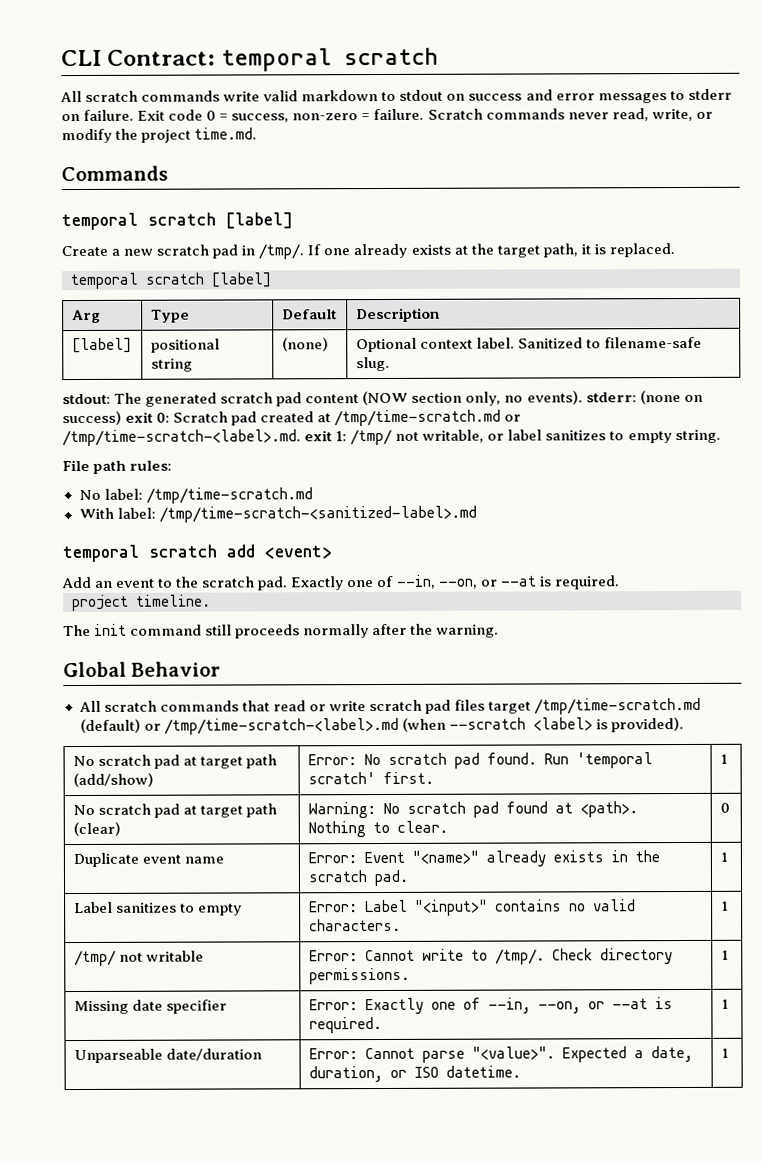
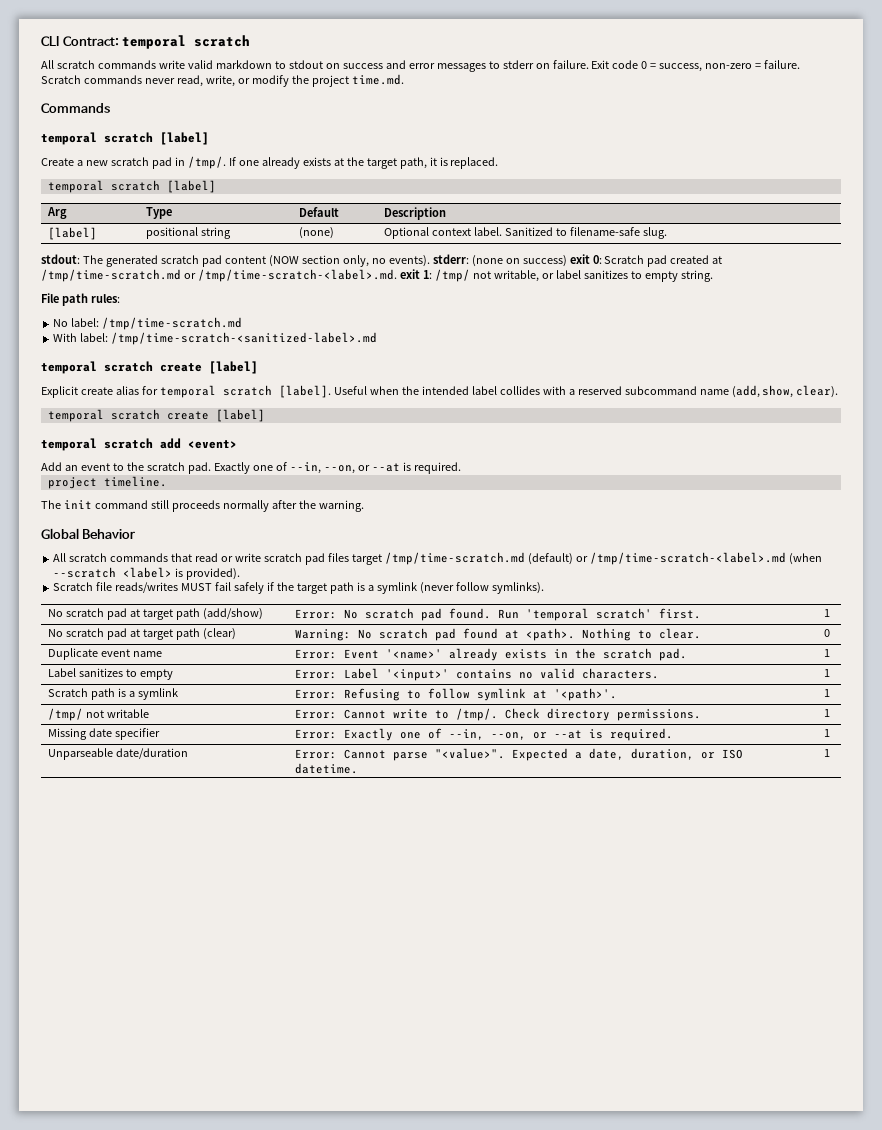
  With label: /tmp/time-scratch-<sanitized-label>.md
+ temporal scratch create [label]
+ Explicit create alias for temporal scratch [label]. Useful when the intended label collides with a reserved subcommand name (add, show, clear).
+ temporal scratch create [label]
+ Scratch file reads/writes MUST fail safely if the target path is a symlink (never follow symlinks).
- Duplicate event name | Error: Event "<name>" already exists in the scratch pad. | 1
+ Duplicate event name | Error: Event '<name>' already exists in the scratch pad. | 1
- Label sanitizes to empty | Error: Label "<input>" contains no valid characters. | 1
+ Label sanitizes to empty | Error: Label '<input>' contains no valid characters. | 1
+ Scratch path is a symlink | Error: Refusing to follow symlink at '<path>'. | 1

